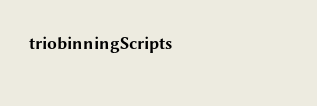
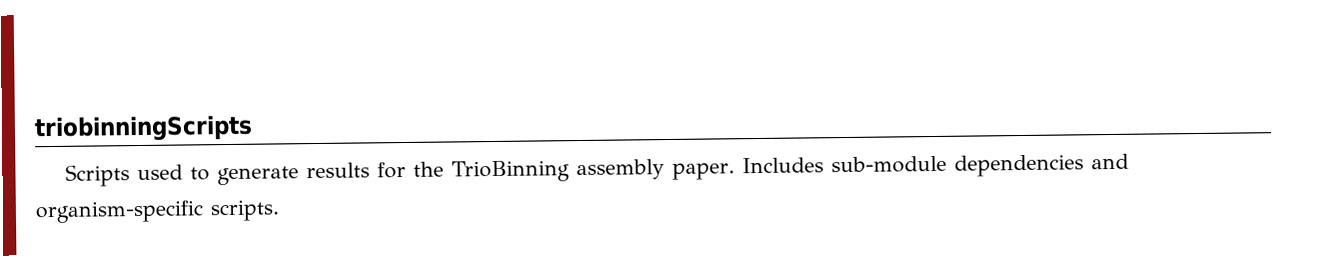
+ Scripts used to generate results for the TrioBinning assembly paper. Includes sub-module dependencies and organism-specific scripts.

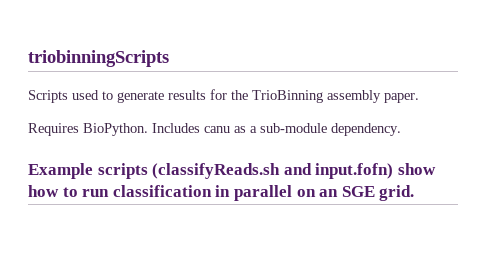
- Scripts used to generate results for the TrioBinning assembly paper. Includes sub-module dependencies and organism-specific scripts.
+ Scripts used to generate results for the TrioBinning assembly paper.
+ Requires BioPython. Includes canu as a sub-module dependency.
+ Example scripts (classifyReads.sh and input.fofn) show how to run classification in parallel on an SGE grid.

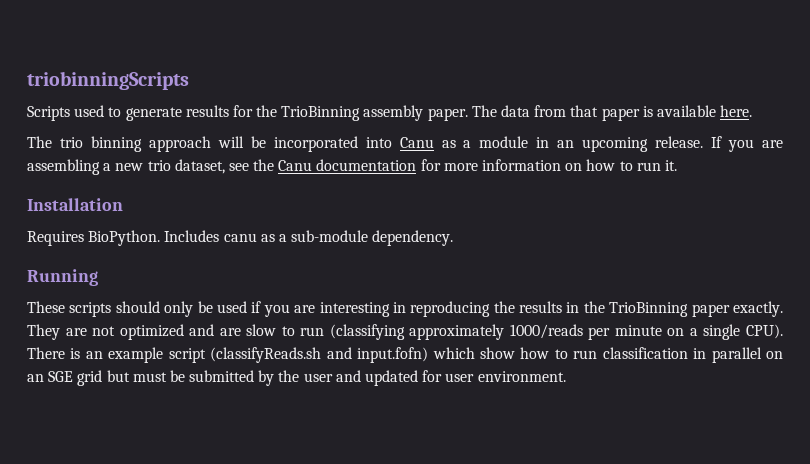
+ The data from that paper is available here.
+ The trio binning approach will be incorporated into Canu as a module in an upcoming release. If you are assembling a new trio dataset, see the Canu documentation for more information on how to run it.
+ Installation
- Example scripts (classifyReads.sh and input.fofn) show how to run classification in parallel on an SGE grid.
+ Running
+ These scripts should only be used if you are interesting in reproducing the results in the TrioBinning paper exactly. They are not optimized and are slow to run (classifying approximately 1000/reads per minute on a single CPU). There is an example script (classifyReads.sh and input.fofn) which show how to run classification in parallel on an SGE grid but must be submitted by the user and updated for user environment.

